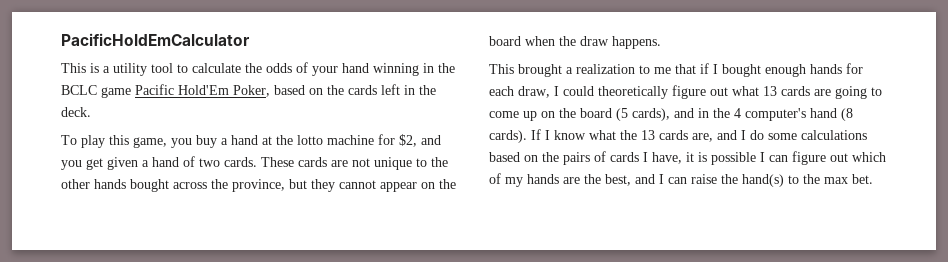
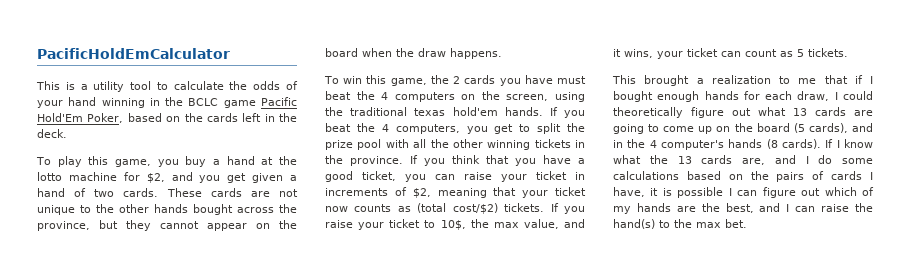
+ To win this game, the 2 cards you have must beat the 4 computers on the screen, using the traditional texas hold'em hands. If you beat the 4 computers, you get to split the prize pool with all the other winning tickets in the province. If you think that you have a good ticket, you can raise your ticket in increments of $2, meaning that your ticket now counts as (total cost/$2) tickets. If you raise your ticket to 10$, the max value, and it wins, your ticket can count as 5 tickets.
- This brought a realization to me that if I bought enough hands for each draw, I could theoretically figure out what 13 cards are going to come up on the board (5 cards), and in the 4 computer's hand (8 cards).
+ This brought a realization to me that if I bought enough hands for each draw, I could theoretically figure out what 13 cards are going to come up on the board (5 cards), and in the 4 computer's hands (8 cards).

